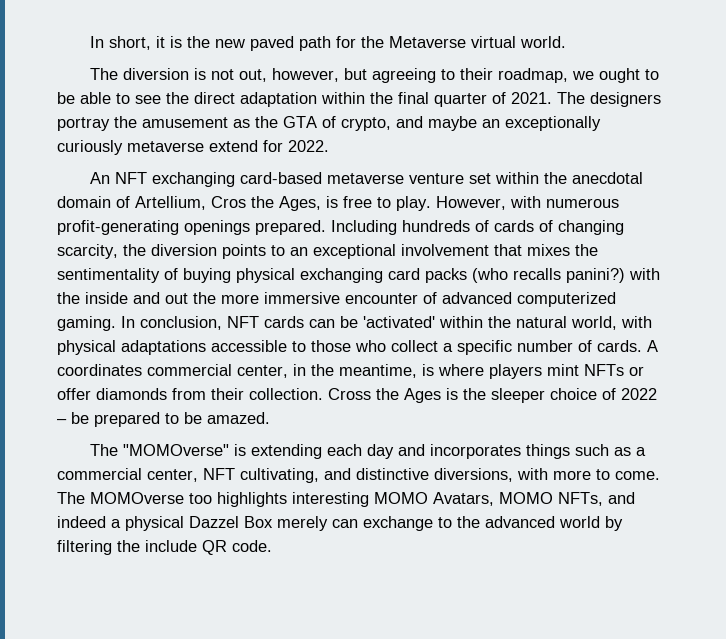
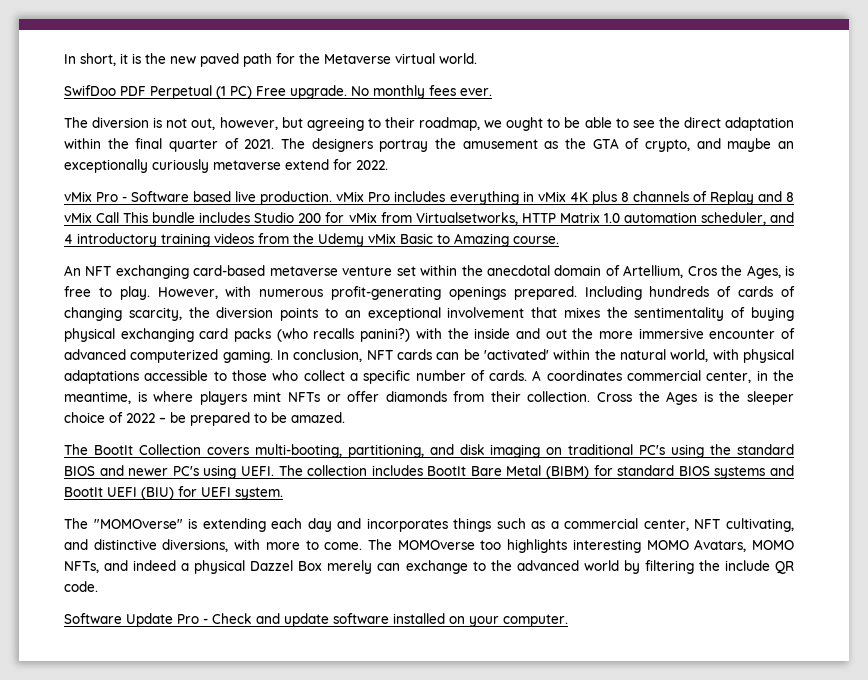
+ SwifDoo PDF Perpetual (1 PC) Free upgrade. No monthly fees ever.
+ vMix Pro - Software based live production. vMix Pro includes everything in vMix 4K plus 8 channels of Replay and 8 vMix Call This bundle includes Studio 200 for vMix from Virtualsetworks, HTTP Matrix 1.0 automation scheduler, and 4 introductory training videos from the Udemy vMix Basic to Amazing course.
+ The BootIt Collection covers multi-booting, partitioning, and disk imaging on traditional PC's using the standard BIOS and newer PC's using UEFI. The collection includes BootIt Bare Metal (BIBM) for standard BIOS systems and BootIt UEFI (BIU) for UEFI system.
+ Software Update Pro - Check and update software installed on your computer.

